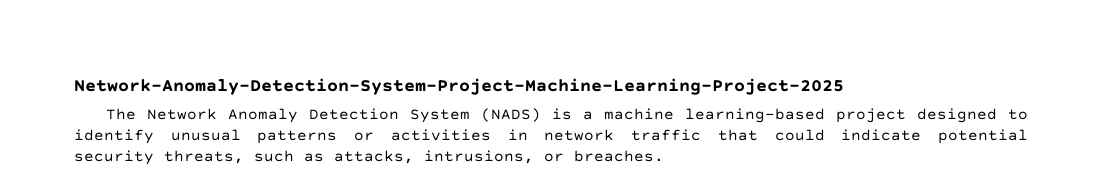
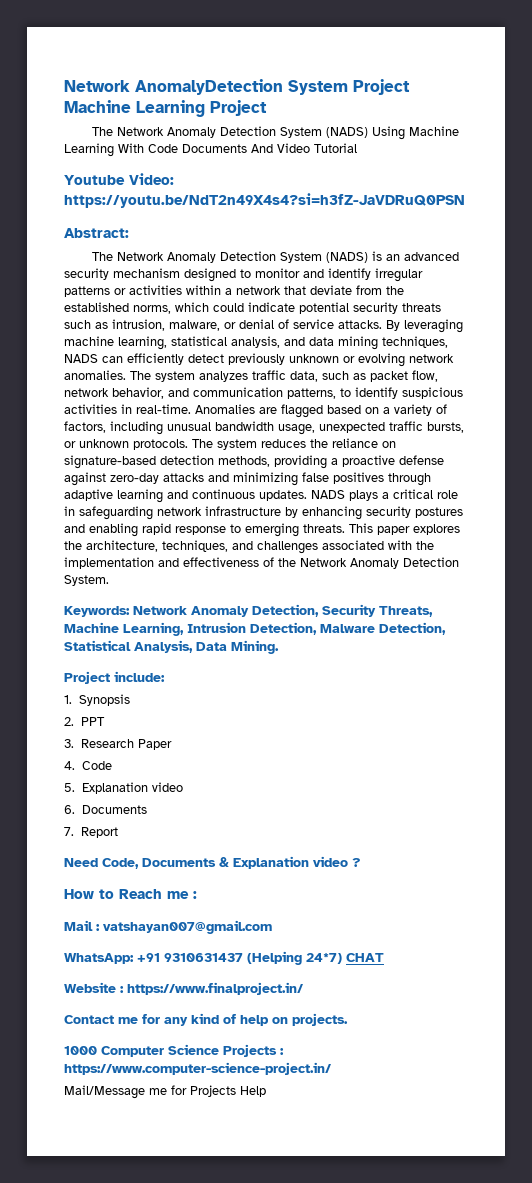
- Network-Anomaly-Detection-System-Project-Machine-Learning-Project-2025
+ Network AnomalyDetection System Project Machine Learning Project
+ The Network Anomaly Detection System (NADS) Using Machine Learning With Code Documents And Video Tutorial
+ Youtube Video: https://youtu.be/NdT2n49X4s4?si=h3fZ-JaVDRuQ0PSN
+ Abstract:
- The Network Anomaly Detection System (NADS) is a machine learning-based project designed to identify unusual patterns or activities in network traffic that could indicate potential security threats, such as attacks, intrusions, or breaches.
+ The Network Anomaly Detection System (NADS) is an advanced security mechanism designed to monitor and identify irregular patterns or activities within a network that deviate from the established norms, which could indicate potential security threats such as intrusion, malware, or denial of service attacks. By leveraging machine learning, statistical analysis, and data mining techniques, NADS can efficiently detect previously unknown or evolving network anomalies. The system analyzes traffic data, such as packet flow, network behavior, and communication patterns, to identify suspicious activities in real-time. Anomalies are flagged based on a variety of factors, including unusual bandwidth usage, unexpected traffic bursts, or unknown protocols. The system reduces the reliance on signature-based detection methods, providing a proactive defense against zero-day attacks and minimizing false positives through adaptive learning and continuous updates. NADS plays a critical role in safeguarding network infrastructure by enhancing security postures and enabling rapid response to emerging threats. This paper explores the architecture, techniques, and challenges associated with the implementation and effectiveness of the Network Anomaly Detection System.
+ Keywords: Network Anomaly Detection, Security Threats, Machine Learning, Intrusion Detection, Malware Detection, Statistical Analysis, Data Mining.
+ Project include:
+ 1. Synopsis
+ 2. PPT
+ 3. Research Paper
+ 4. Code
+ 5. Explanation video
+ 6. Documents
+ 7. Report
+ Need Code, Documents & Explanation video ?
+ How to Reach me :
+ Mail : vatshayan007@gmail.com
+ WhatsApp: +91 9310631437 (Helping 24*7) CHAT
+ Website : https://www.finalproject.in/
+ Contact me for any kind of help on projects.
+ 1000 Computer Science Projects : https://www.computer-science-project.in/
+ Mail/Message me for Projects Help

